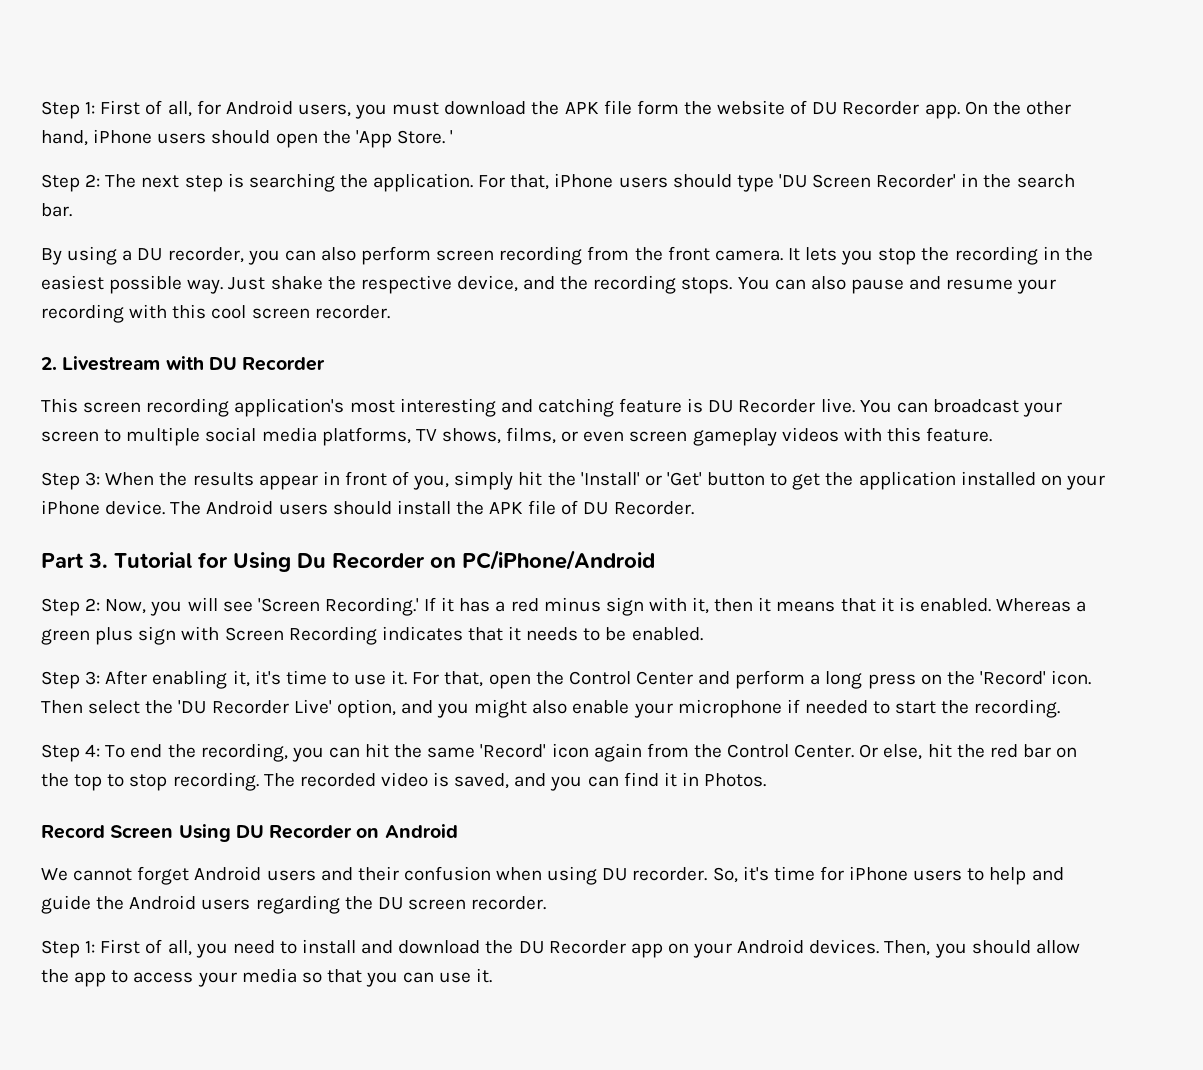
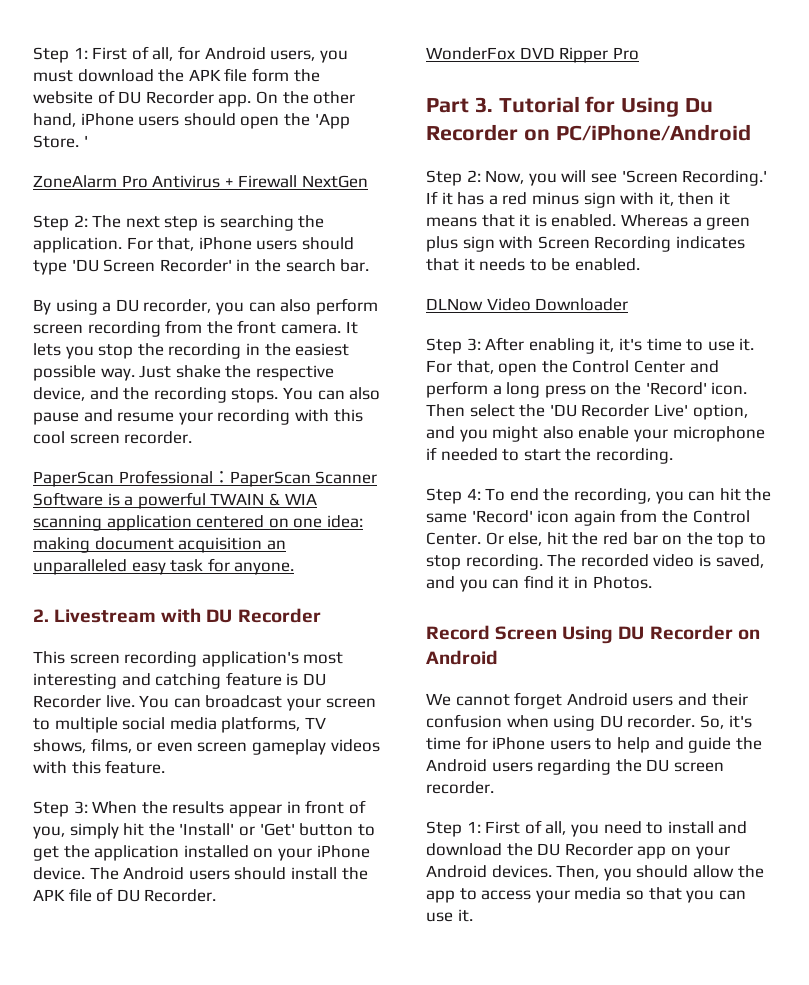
+ ZoneAlarm Pro Antivirus + Firewall NextGen
+ PaperScan Professional：PaperScan Scanner Software is a powerful TWAIN & WIA scanning application centered on one idea: making document acquisition an unparalleled easy task for anyone.
+ WonderFox DVD Ripper Pro
+ DLNow Video Downloader

